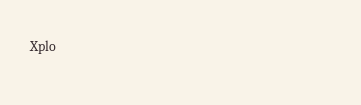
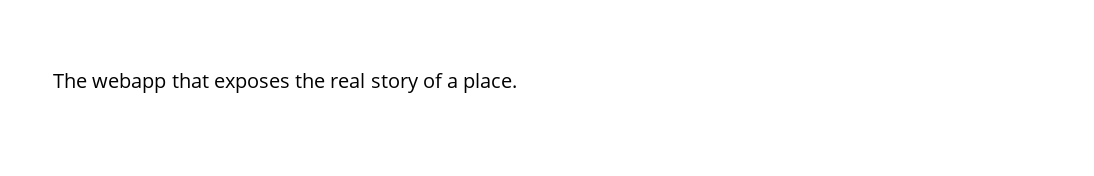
- Xplo
+ The webapp that exposes the real story of a place.

